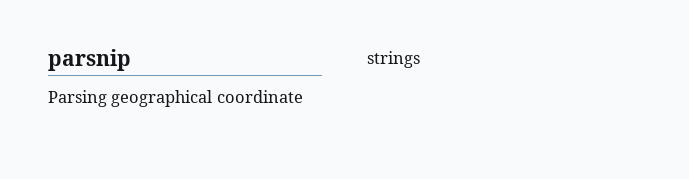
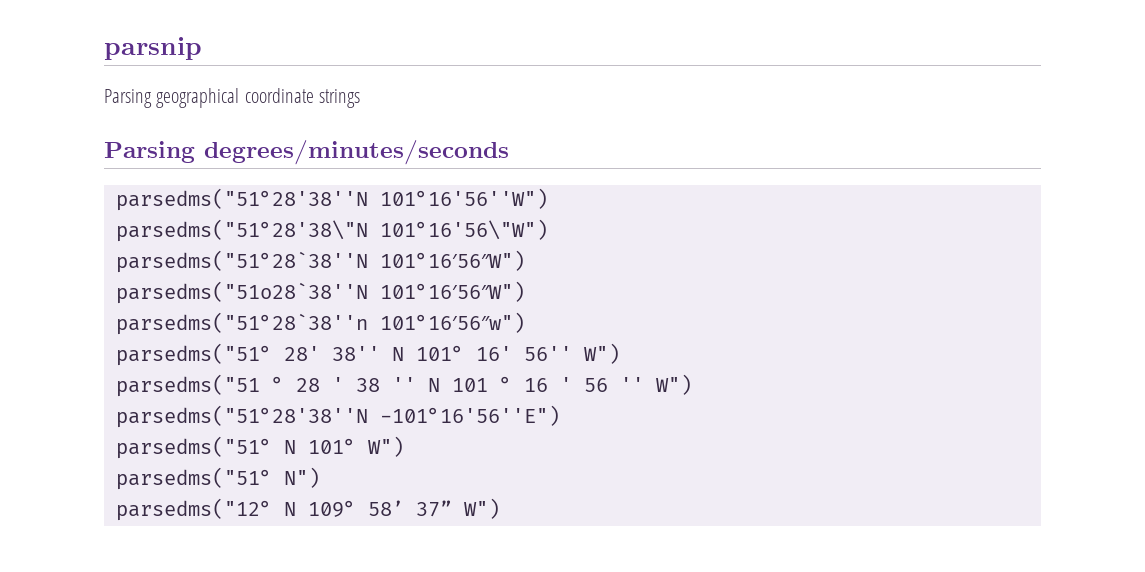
+ Parsing degrees/minutes/seconds
+ parsedms("51°28'38''N 101°16'56''W")
+ parsedms("51°28'38\"N 101°16'56\"W")
+ parsedms("51°28`38''N 101°16′56″W")
+ parsedms("51o28`38''N 101°16′56″W")
+ parsedms("51°28`38''n 101°16′56″w")
+ parsedms("51° 28' 38'' N 101° 16' 56'' W")
+ parsedms("51 ° 28 ' 38 '' N 101 ° 16 ' 56 '' W")
+ parsedms("51°28'38''N -101°16'56''E")
+ parsedms("51° N 101° W")
+ parsedms("51° N")
+ parsedms("12° N 109° 58’ 37” W")

